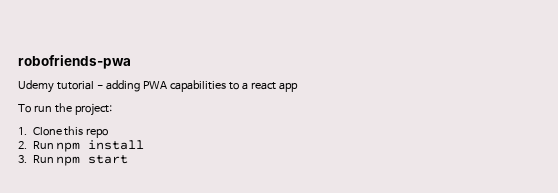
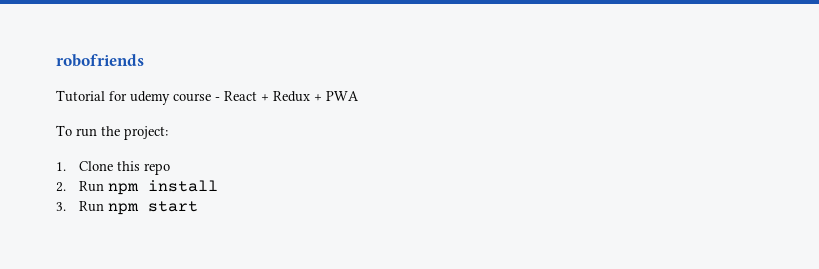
- robofriends-pwa
- Udemy tutorial - adding PWA capabilities to a react app
+ robofriends
+ Tutorial for udemy course - React + Redux + PWA

